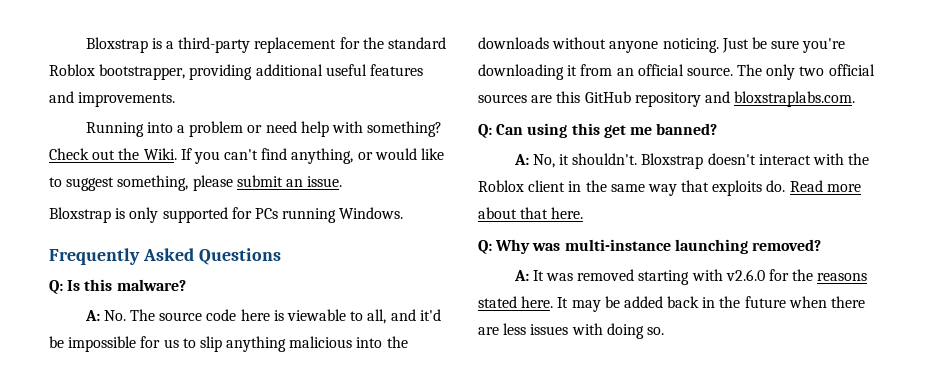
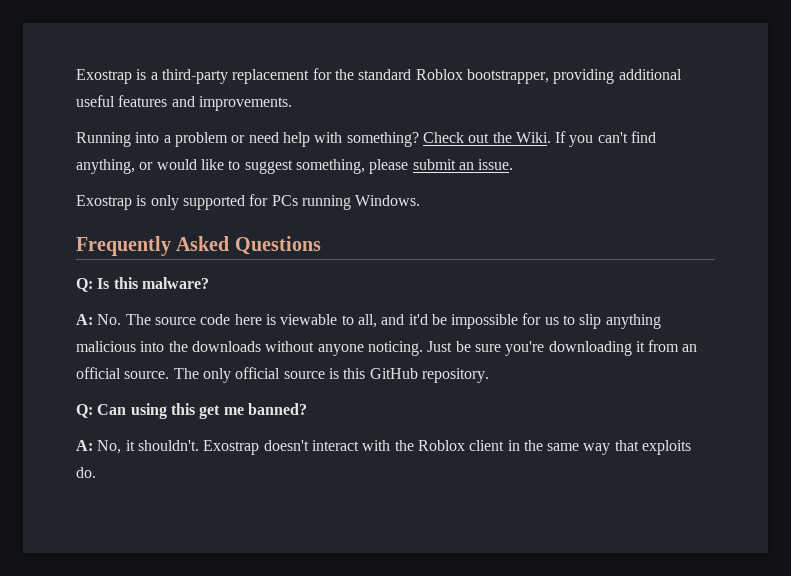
- Bloxstrap is a third-party replacement for the standard Roblox bootstrapper, providing additional useful features and improvements.
+ Exostrap is a third-party replacement for the standard Roblox bootstrapper, providing additional useful features and improvements.
- Bloxstrap is only supported for PCs running Windows.
+ Exostrap is only supported for PCs running Windows.
- The only two official sources are this GitHub repository and bloxstraplabs.com.
+ The only official source is this GitHub repository.
- Bloxstrap doesn't interact with the Roblox client in the same way that exploits do. Read more about that here.
- Q: Why was multi-instance launching removed?
- A: It was removed starting with v2.6.0 for the reasons stated here. It may be added back in the future when there are less issues with doing so.
+ Exostrap doesn't interact with the Roblox client in the same way that exploits do.

